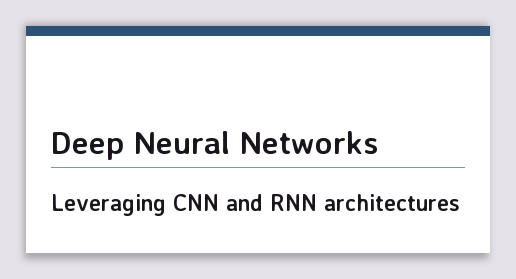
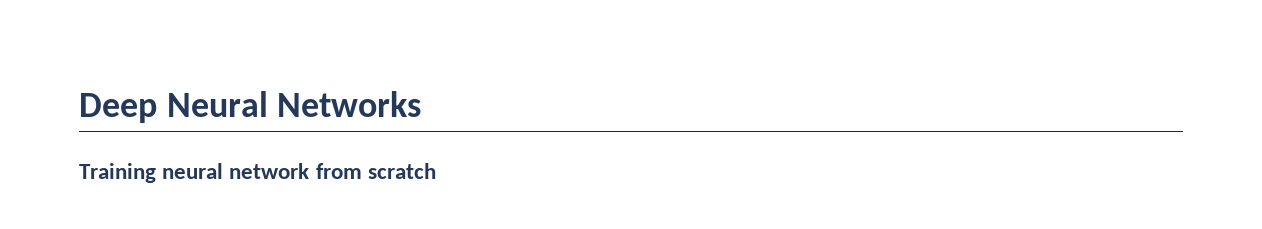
- Leveraging CNN and RNN architectures
+ Training neural network from scratch

